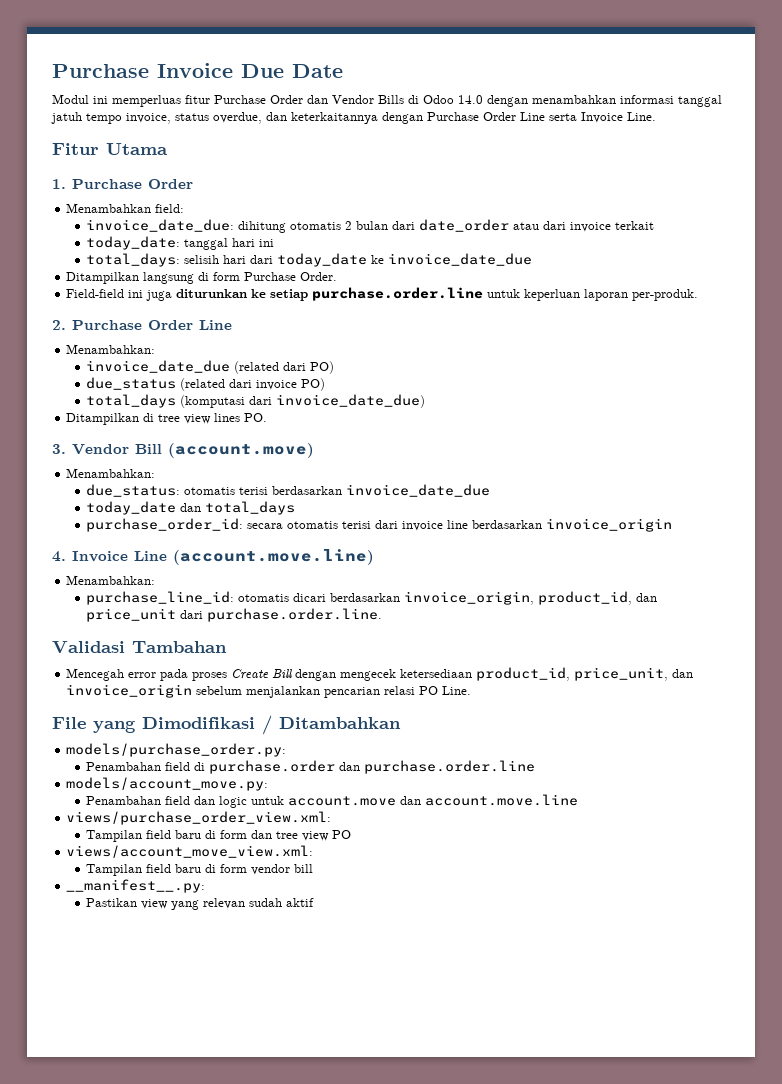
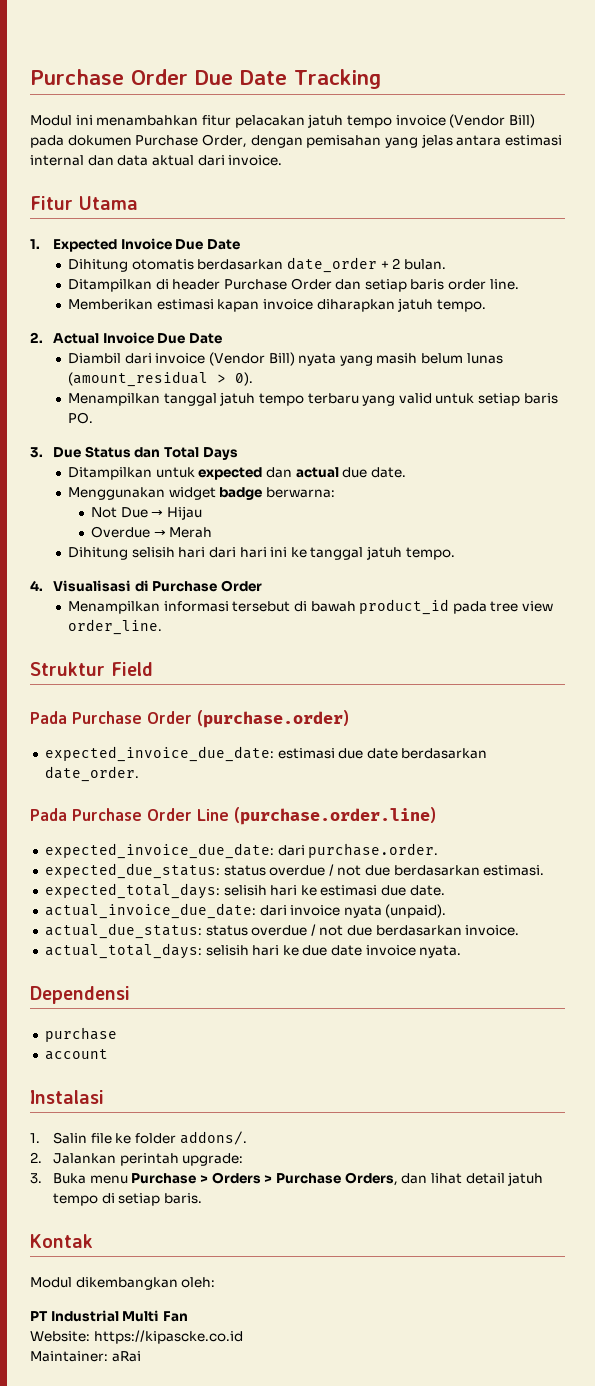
- Purchase Invoice Due Date
- Modul ini memperluas fitur Purchase Order dan Vendor Bills di Odoo 14.0 dengan menambahkan informasi tanggal jatuh tempo invoice, status overdue, dan keterkaitannya dengan Purchase Order Line serta Invoice Line.
+ Purchase Order Due Date Tracking
+ Modul ini menambahkan fitur pelacakan jatuh tempo invoice (Vendor Bill) pada dokumen Purchase Order, dengan pemisahan yang jelas antara estimasi internal dan data aktual dari invoice.
  Fitur Utama
- 1. Purchase Order
- Menambahkan field:
- invoice_date_due: dihitung otomatis 2 bulan dari date_order atau dari invoice terkait
- today_date: tanggal hari ini
- total_days: selisih hari dari today_date ke invoice_date_due
- Ditampilkan langsung di form Purchase Order.
- Field-field ini juga diturunkan ke setiap purchase.order.line untuk keperluan laporan per-produk.
- 2. Purchase Order Line
- Menambahkan:
- invoice_date_due (related dari PO)
- due_status (related dari invoice PO)
- total_days (komputasi dari invoice_date_due)
- Ditampilkan di tree view lines PO.
- 3. Vendor Bill (account.move)
- Menambahkan:
- due_status: otomatis terisi berdasarkan invoice_date_due
- today_date dan total_days
- purchase_order_id: secara otomatis terisi dari invoice line berdasarkan invoice_origin
- 4. Invoice Line (account.move.line)
- Menambahkan:
- purchase_line_id: otomatis dicari berdasarkan invoice_origin, product_id, dan price_unit dari purchase.order.line.
- Validasi Tambahan
- Mencegah error pada proses Create Bill dengan mengecek ketersediaan product_id, price_unit, dan invoice_origin sebelum menjalankan pencarian relasi PO Line.
- File yang Dimodifikasi / Ditambahkan
- models/purchase_order.py:
- Penambahan field di purchase.order dan purchase.order.line
- models/account_move.py:
- Penambahan field dan logic untuk account.move dan account.move.line
- views/purchase_order_view.xml:
- Tampilan field baru di form dan tree view PO
- views/account_move_view.xml:
- Tampilan field baru di form vendor bill
- __manifest__.py:
- Pastikan view yang relevan sudah aktif
+ 1. Expected Invoice Due Date
+ Dihitung otomatis berdasarkan date_order + 2 bulan.
+ Ditampilkan di header Purchase Order dan setiap baris order line.
+ Memberikan estimasi kapan invoice diharapkan jatuh tempo.
+ 2. Actual Invoice Due Date
+ Diambil dari invoice (Vendor Bill) nyata yang masih belum lunas (amount_residual > 0).
+ Menampilkan tanggal jatuh tempo terbaru yang valid untuk setiap baris PO.
+ 3. Due Status dan Total Days
+ Ditampilkan untuk expected dan actual due date.
+ Menggunakan widget badge berwarna:
+ Not Due → Hijau
+ Overdue → Merah
+ Dihitung selisih hari dari hari ini ke tanggal jatuh tempo.
+ 4. Visualisasi di Purchase Order
+ Menampilkan informasi tersebut di bawah product_id pada tree view order_line.
+ Struktur Field
+ Pada Purchase Order (purchase.order)
+ expected_invoice_due_date: estimasi due date berdasarkan date_order.
+ Pada Purchase Order Line (purchase.order.line)
+ expected_invoice_due_date: dari purchase.order.
+ expected_due_status: status overdue / not due berdasarkan estimasi.
+ expected_total_days: selisih hari ke estimasi due date.
+ actual_invoice_due_date: dari invoice nyata (unpaid).
+ actual_due_status: status overdue / not due berdasarkan invoice.
+ actual_total_days: selisih hari ke due date invoice nyata.
+ Dependensi
+ purchase
+ account
+ Instalasi
+ 1. Salin file ke folder addons/.
+ 2. Jalankan perintah upgrade:
+ 3. Buka menu Purchase > Orders > Purchase Orders, dan lihat detail jatuh tempo di setiap baris.
+ Kontak
+ Modul dikembangkan oleh:
+ PT Industrial Multi Fan
+ Website: https://kipascke.co.id
+ Maintainer: aRai

